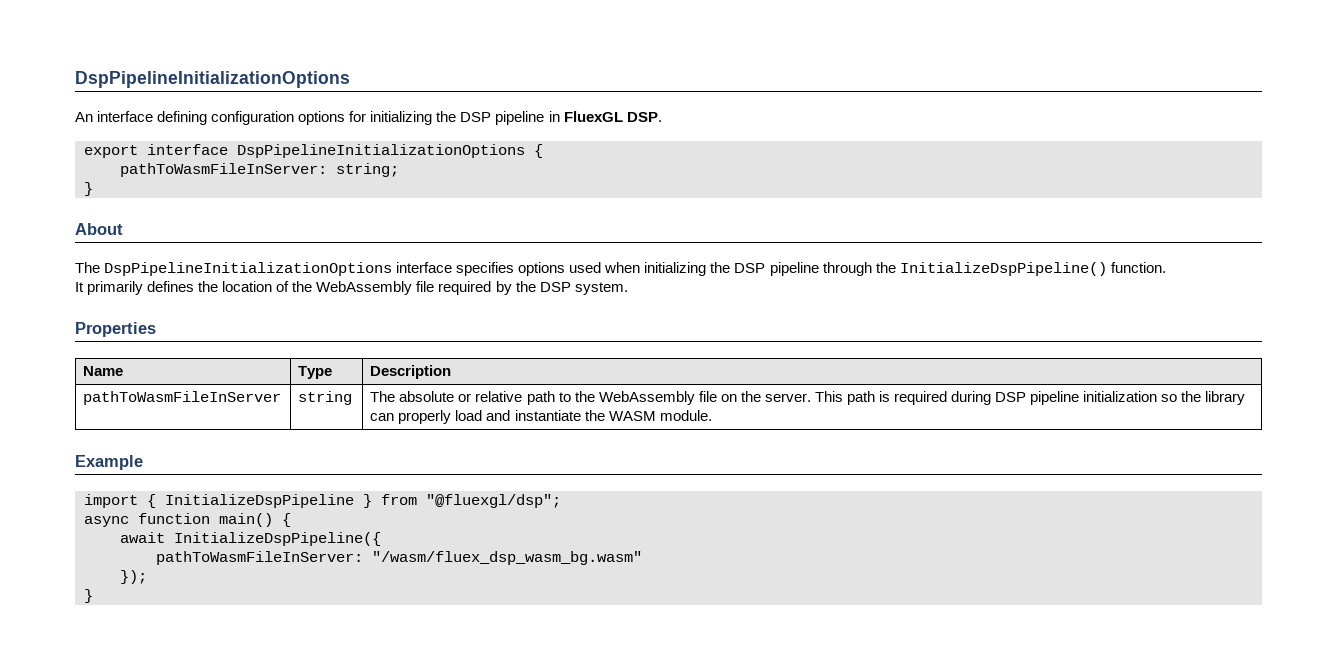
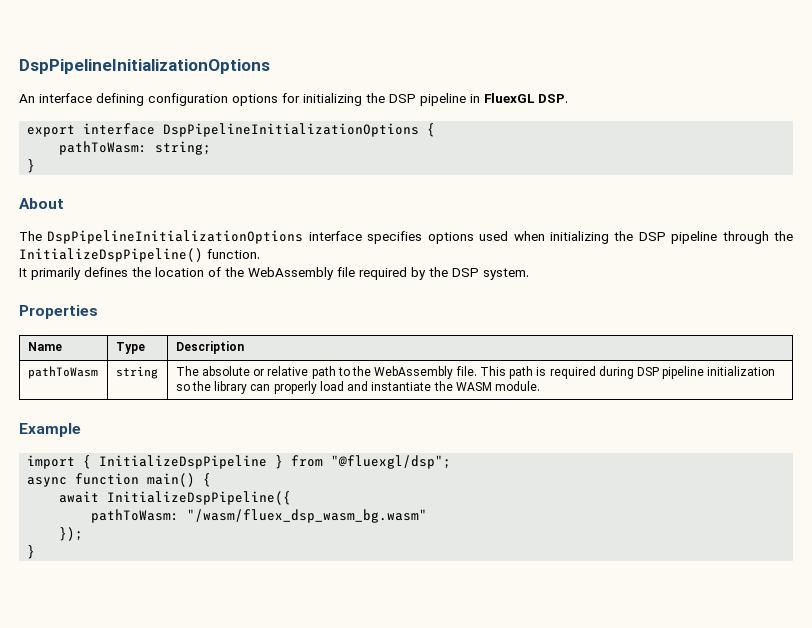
- pathToWasmFileInServer: string;
+ pathToWasm: string;
- pathToWasmFileInServer | string | The absolute or relative path to the WebAssembly file on the server. This path is required during DSP pipeline initialization so the library can properly load and instantiate the WASM module.
+ pathToWasm | string | The absolute or relative path to the WebAssembly file. This path is required during DSP pipeline initialization so the library can properly load and instantiate the WASM module.
- pathToWasmFileInServer: "/wasm/fluex_dsp_wasm_bg.wasm"
+ pathToWasm: "/wasm/fluex_dsp_wasm_bg.wasm"

